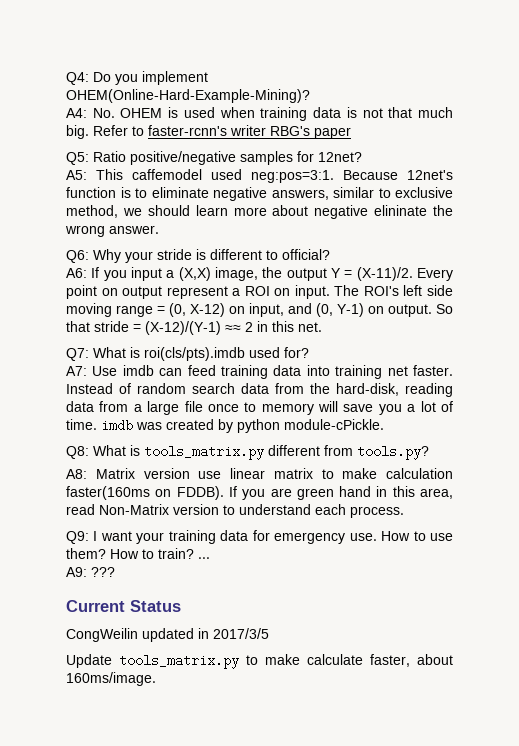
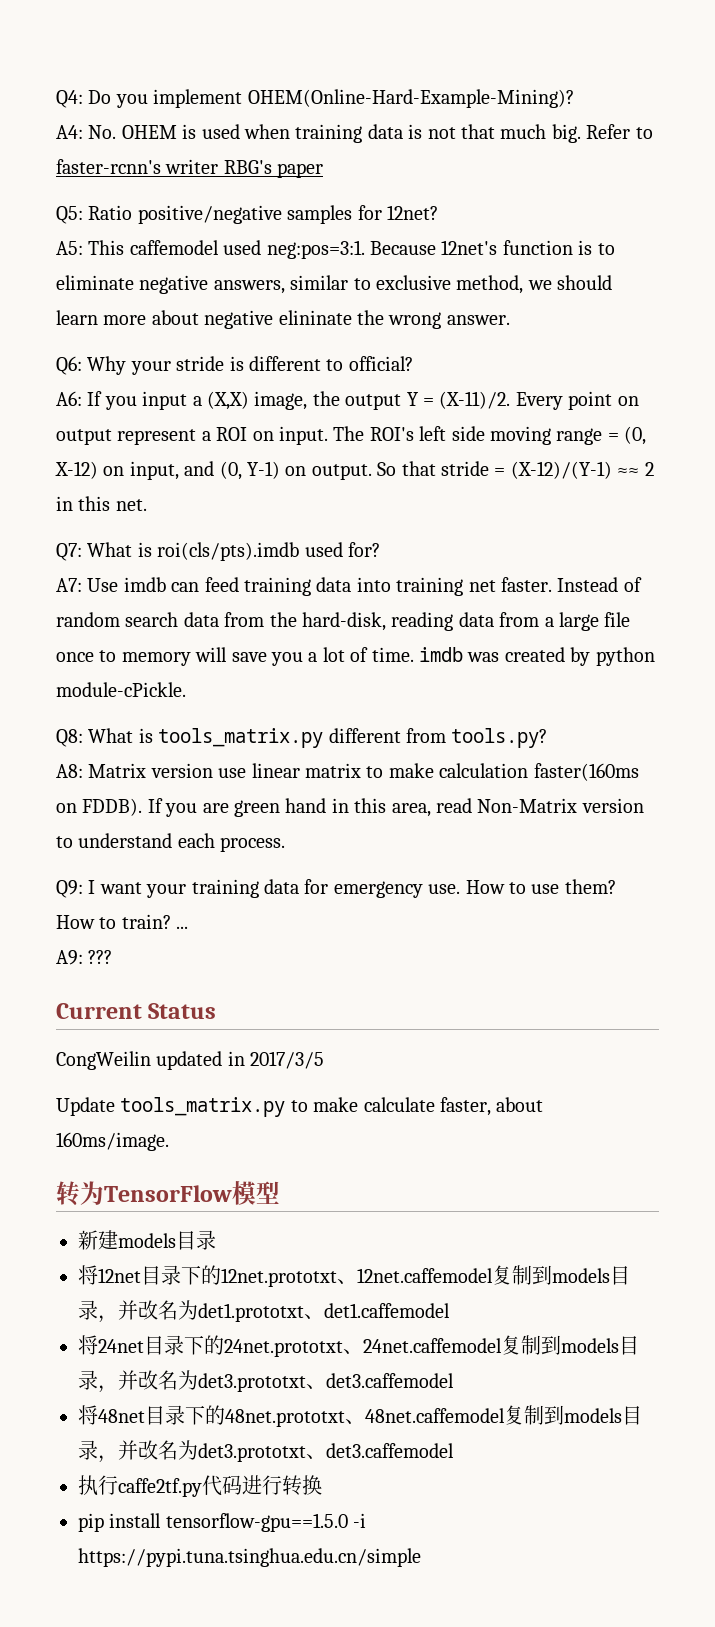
+ 转为TensorFlow模型
+ 新建models目录
+ 将12net目录下的12net.prototxt、12net.caffemodel复制到models目录，并改名为det1.prototxt、det1.caffemodel
+ 将24net目录下的24net.prototxt、24net.caffemodel复制到models目录，并改名为det3.prototxt、det3.caffemodel
+ 将48net目录下的48net.prototxt、48net.caffemodel复制到models目录，并改名为det3.prototxt、det3.caffemodel
+ 执行caffe2tf.py代码进行转换
+ pip install tensorflow-gpu==1.5.0 -i https://pypi.tuna.tsinghua.edu.cn/simple

